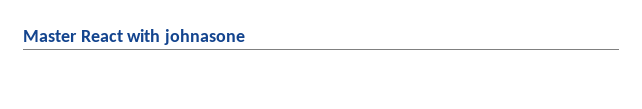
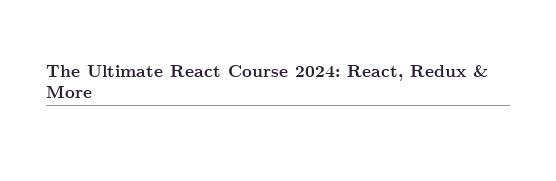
- Master React with johnasone
+ The Ultimate React Course 2024: React, Redux & More

